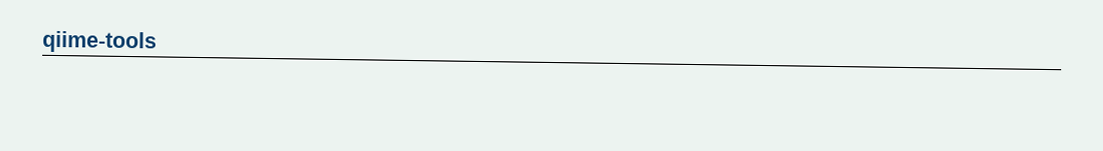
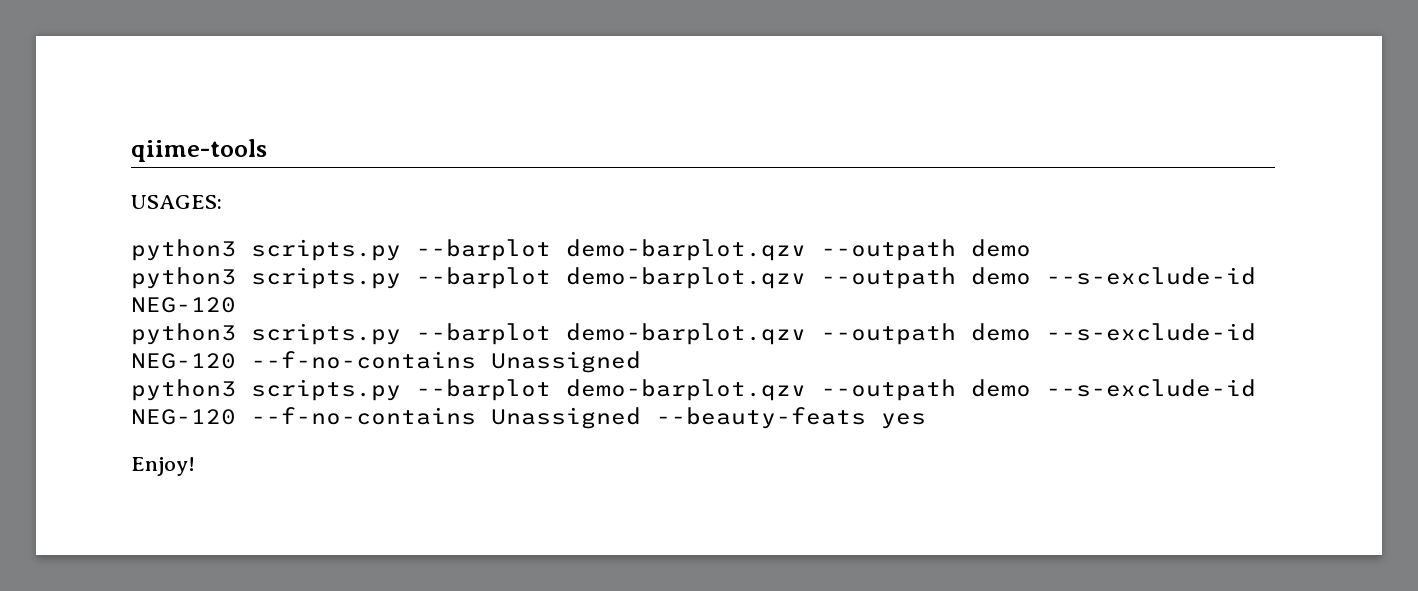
+ USAGES:
+ python3 scripts.py --barplot demo-barplot.qzv --outpath demo
+ python3 scripts.py --barplot demo-barplot.qzv --outpath demo --s-exclude-id NEG-120
+ python3 scripts.py --barplot demo-barplot.qzv --outpath demo --s-exclude-id NEG-120 --f-no-contains Unassigned
+ python3 scripts.py --barplot demo-barplot.qzv --outpath demo --s-exclude-id NEG-120 --f-no-contains Unassigned --beauty-feats yes
+ Enjoy!

